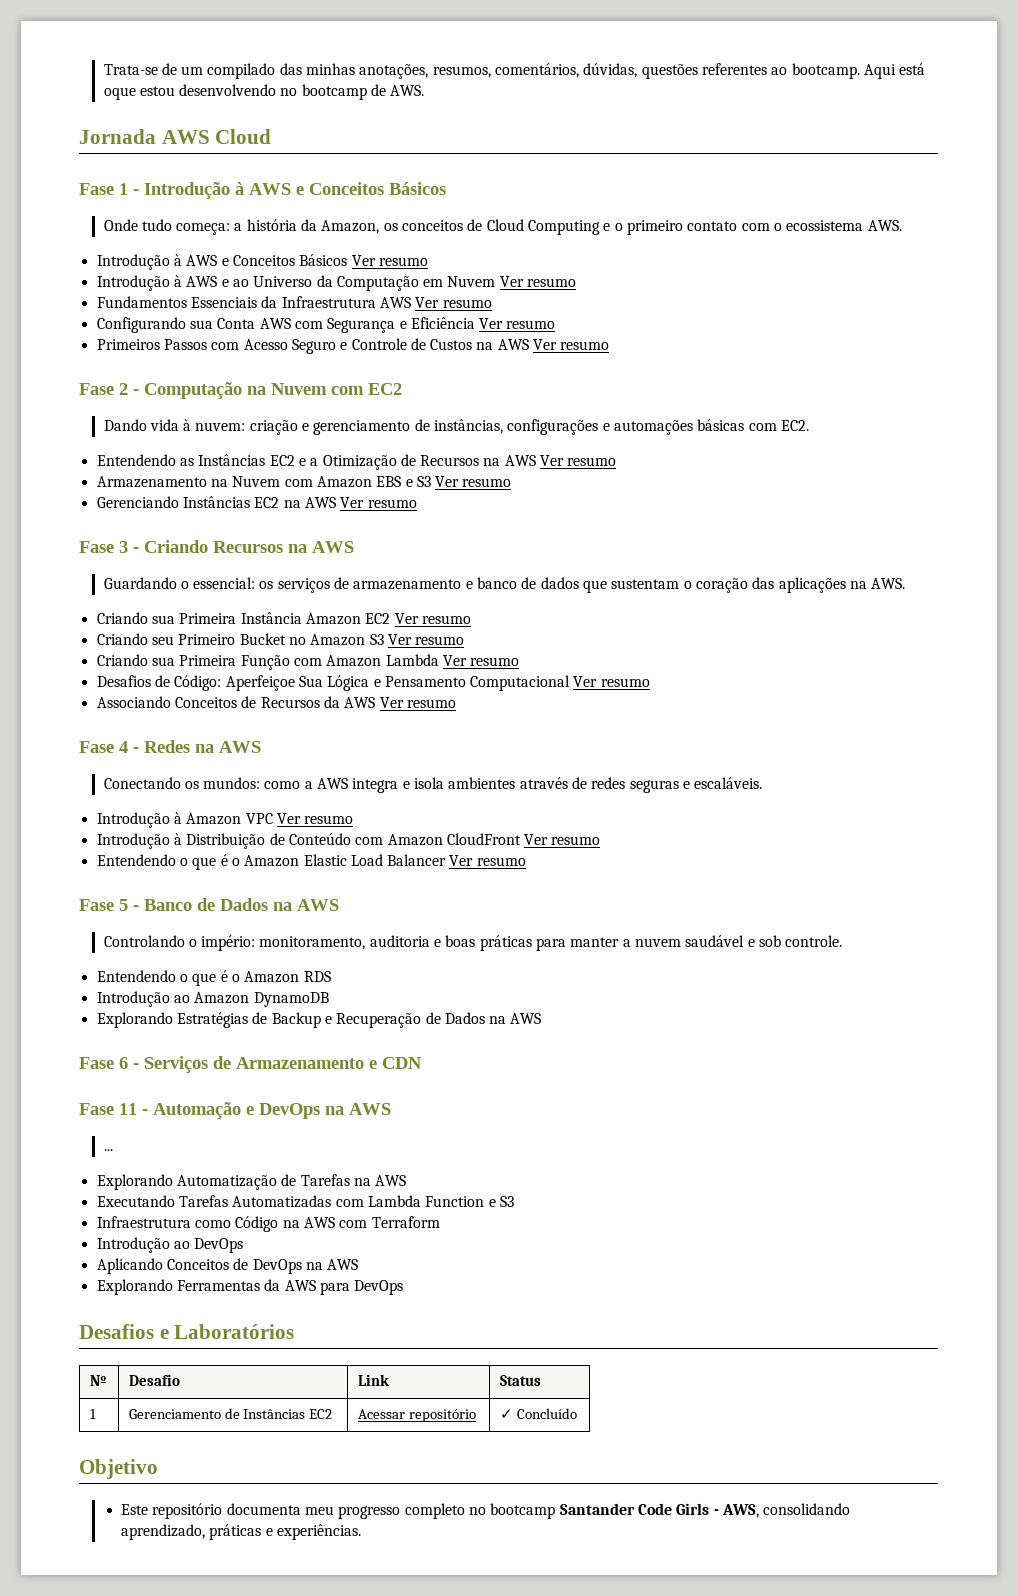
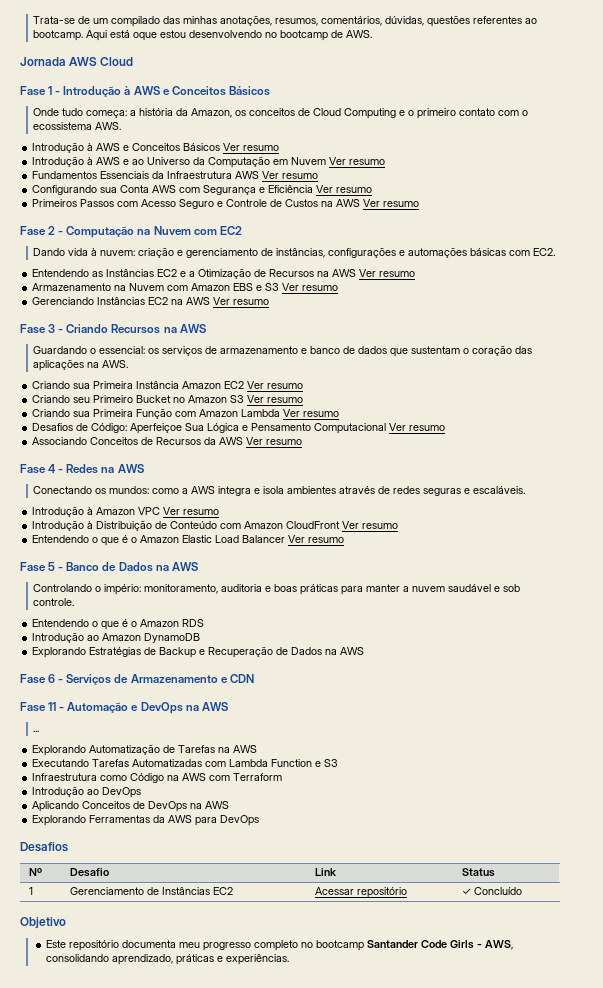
  Explorando Ferramentas da AWS para DevOps
- Desafios e Laboratórios
+ Desafios

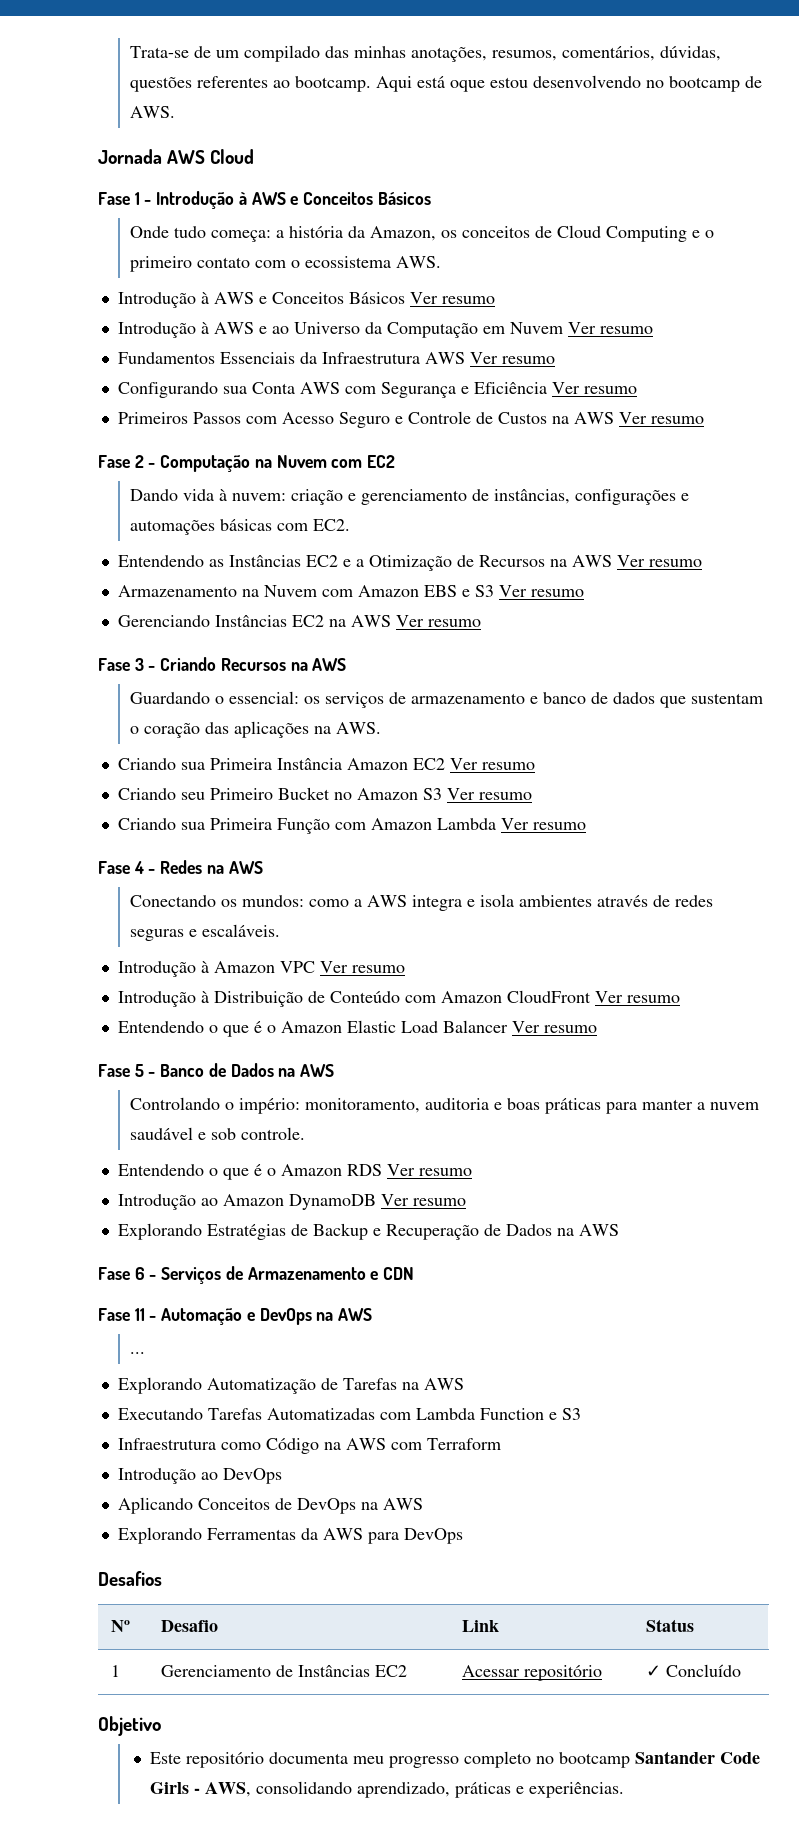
- Desafios de Código: Aperfeiçoe Sua Lógica e Pensamento Computacional Ver resumo
- Associando Conceitos de Recursos da AWS Ver resumo
- Entendendo o que é o Amazon RDS
+ Entendendo o que é o Amazon RDS Ver resumo
- Introdução ao Amazon DynamoDB
+ Introdução ao Amazon DynamoDB Ver resumo

